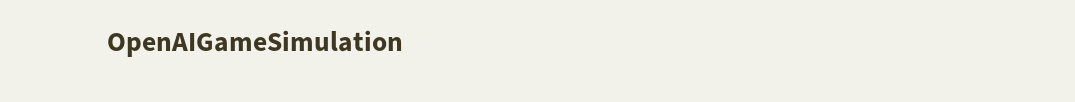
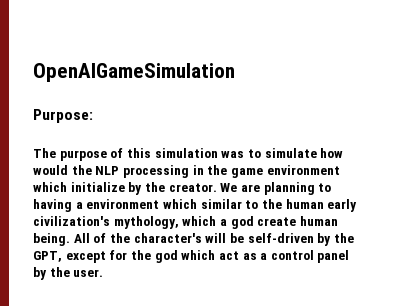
+ Purpose:
+ The purpose of this simulation was to simulate how would the NLP processing in the game environment which initialize by the creator. We are planning to having a environment which similar to the human early civilization's mythology, which a god create human being. All of the character's will be self-driven by the GPT, except for the god which act as a control panel by the user.

